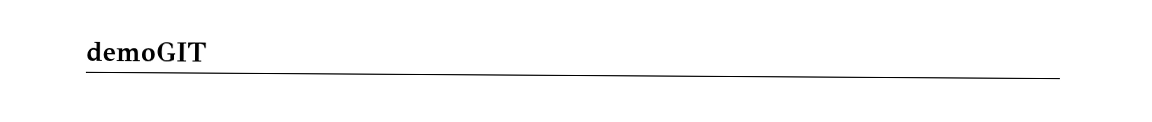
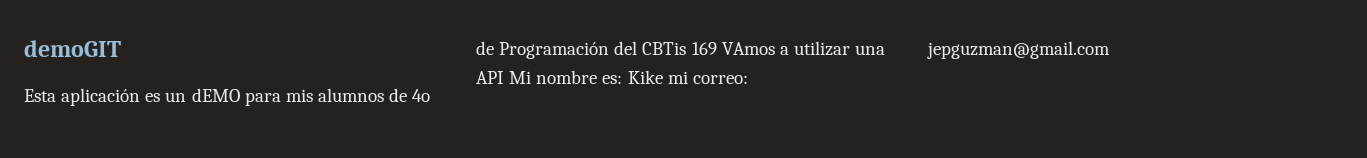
+ Esta aplicación es un dEMO para mis alumnos de 4o de Programación del CBTis 169 VAmos a utilizar una API Mi nombre es: Kike mi correo: jepguzman@gmail.com

